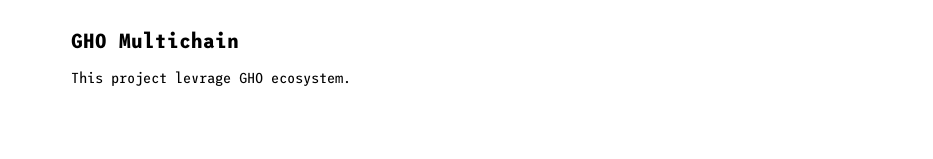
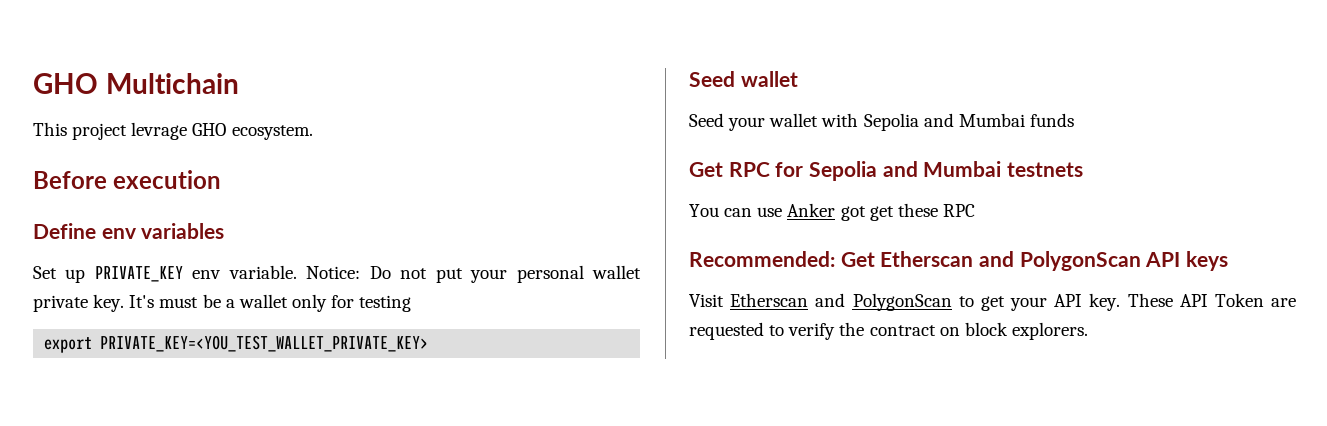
+ Before execution
+ Define env variables
+ Set up PRIVATE_KEY env variable. Notice: Do not put your personal wallet private key. It's must be a wallet only for testing
+ export PRIVATE_KEY=<YOU_TEST_WALLET_PRIVATE_KEY>
+ Seed wallet
+ Seed your wallet with Sepolia and Mumbai funds
+ Get RPC for Sepolia and Mumbai testnets
+ You can use Anker got get these RPC
+ Recommended: Get Etherscan and PolygonScan API keys
+ Visit Etherscan and PolygonScan to get your API key. These API Token are requested to verify the contract on block explorers.

